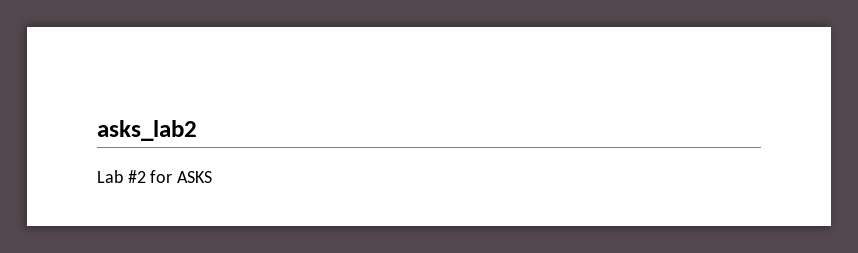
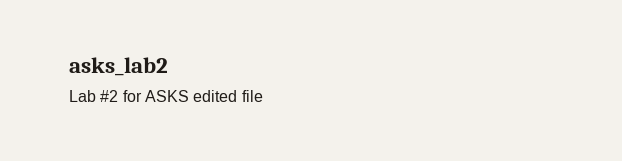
- Lab #2 for ASKS
+ Lab #2 for ASKS edited file

